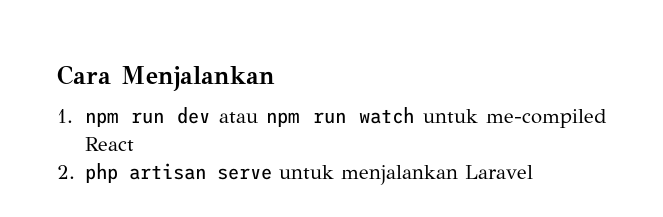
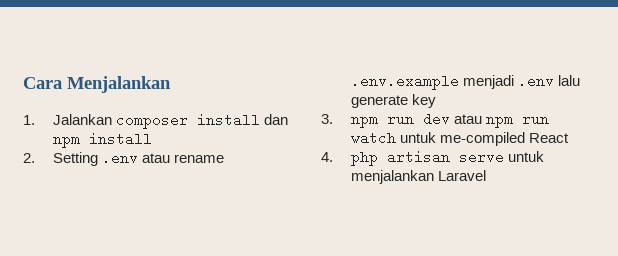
- 1. npm run dev atau npm run watch untuk me-compiled React
+ 1. Jalankan composer install dan npm install
+ 2. Setting .env atau rename .env.example menjadi .env lalu generate key
+ 3. npm run dev atau npm run watch untuk me-compiled React
- 2. php artisan serve untuk menjalankan Laravel
+ 4. php artisan serve untuk menjalankan Laravel

